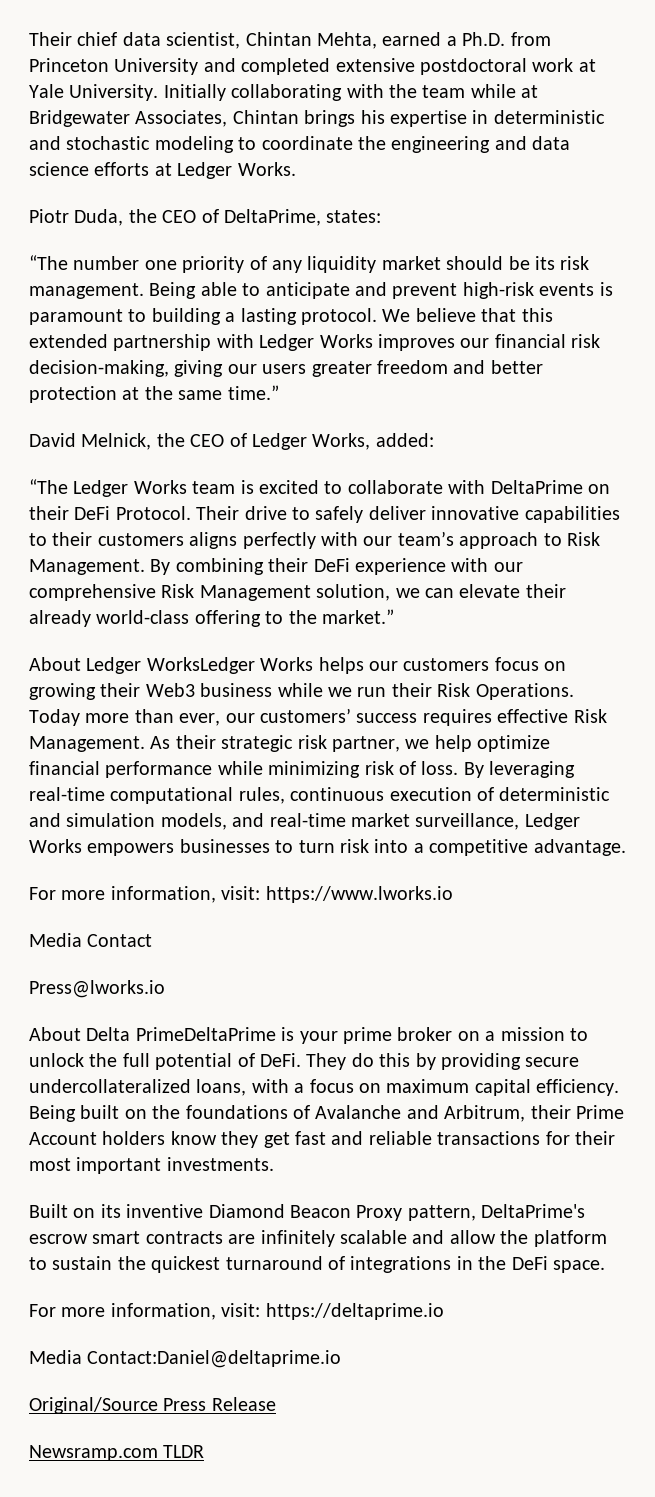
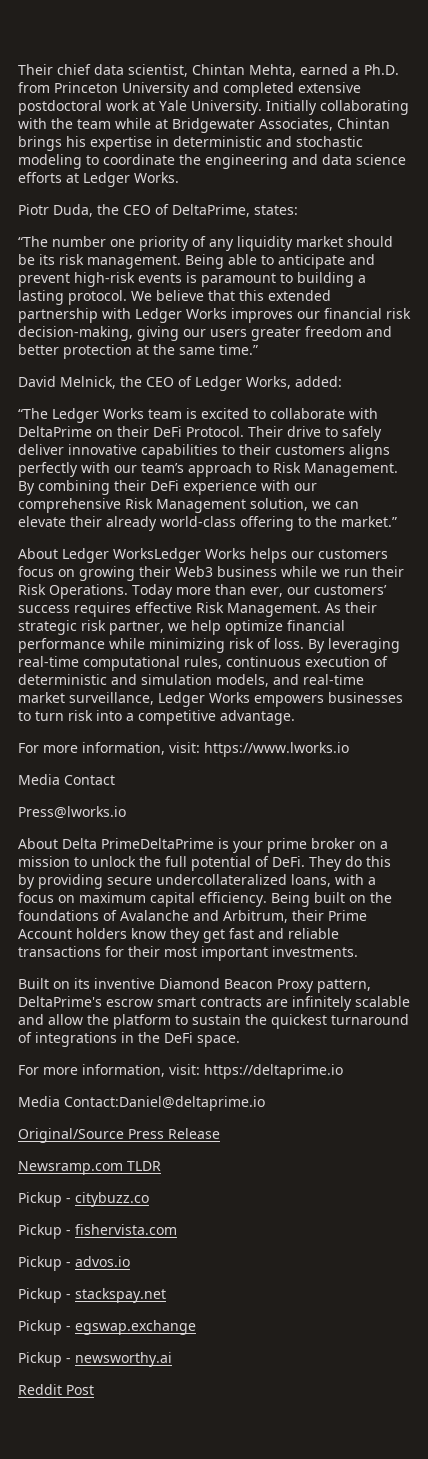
+ Pickup - citybuzz.co
+ Pickup - fishervista.com
+ Pickup - advos.io
+ Pickup - stackspay.net
+ Pickup - egswap.exchange
+ Pickup - newsworthy.ai
+ Reddit Post

